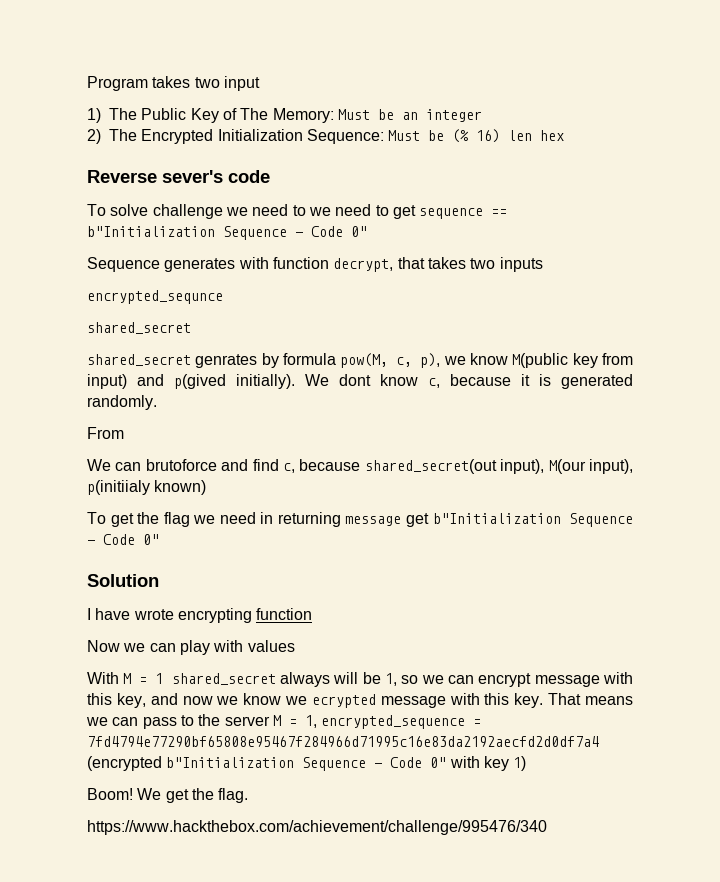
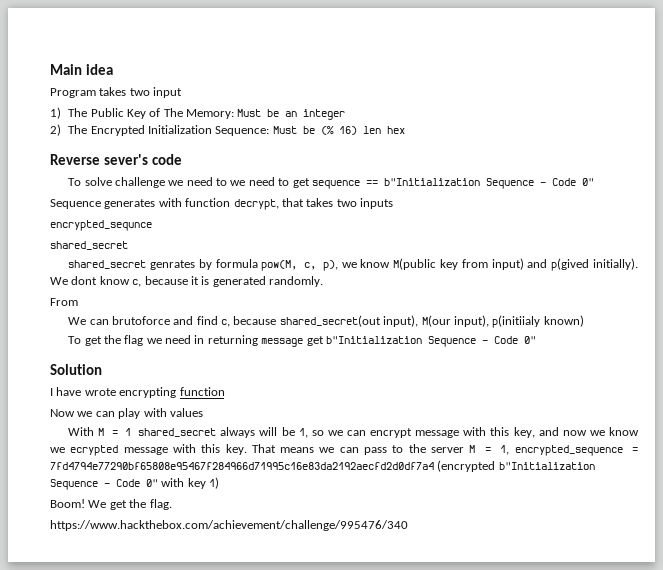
+ Main idea

